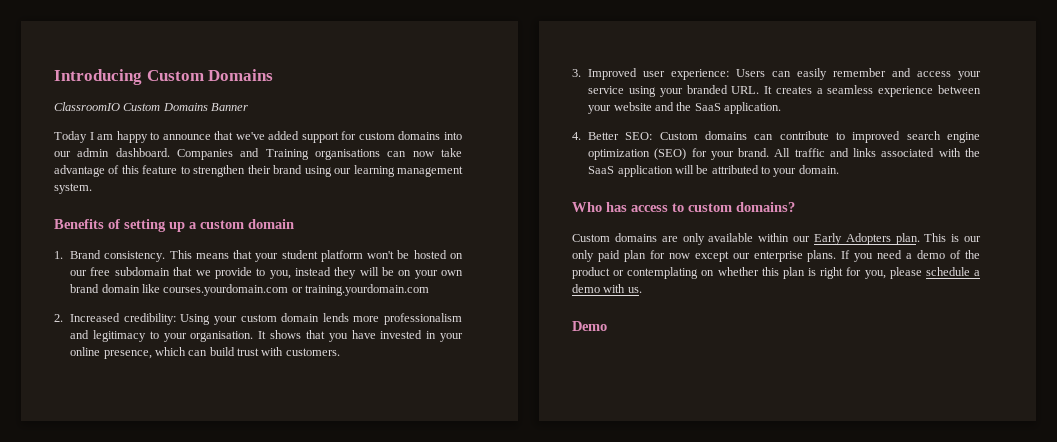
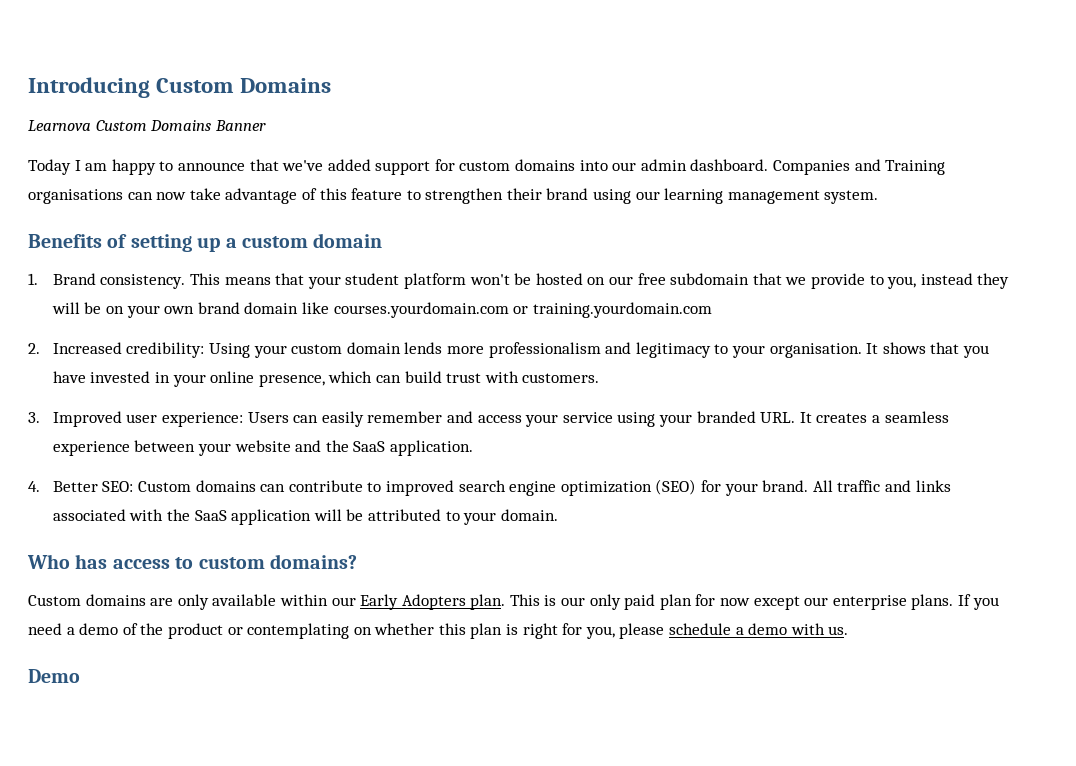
- ClassroomIO Custom Domains Banner
+ Learnova Custom Domains Banner

